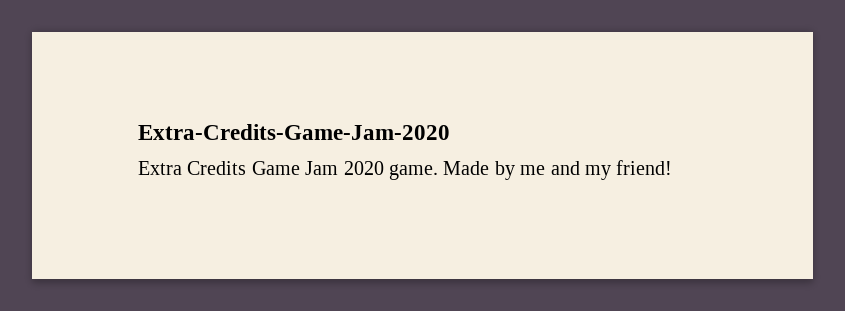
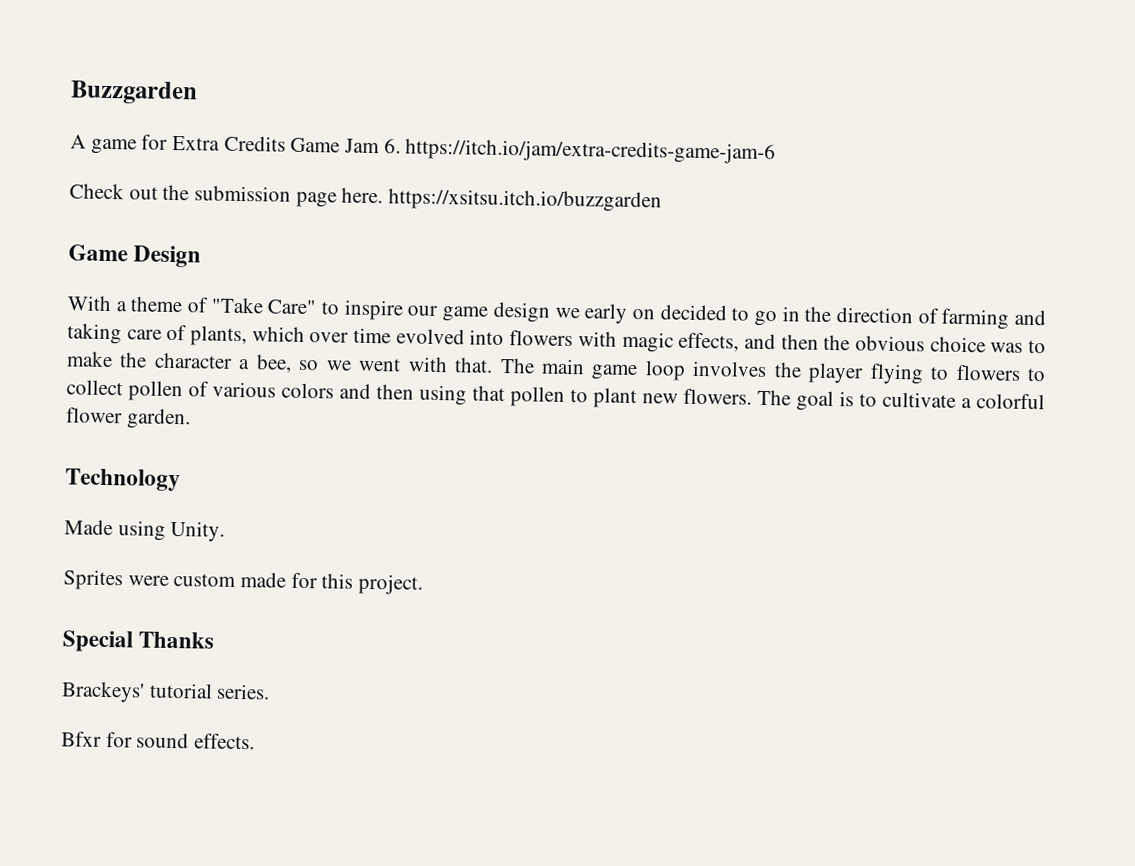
- Extra-Credits-Game-Jam-2020
- Extra Credits Game Jam 2020 game. Made by me and my friend!
+ Buzzgarden
+ A game for Extra Credits Game Jam 6. https://itch.io/jam/extra-credits-game-jam-6
+ Check out the submission page here. https://xsitsu.itch.io/buzzgarden
+ Game Design
+ With a theme of "Take Care" to inspire our game design we early on decided to go in the direction of farming and taking care of plants, which over time evolved into flowers with magic effects, and then the obvious choice was to make the character a bee, so we went with that. The main game loop involves the player flying to flowers to collect pollen of various colors and then using that pollen to plant new flowers. The goal is to cultivate a colorful flower garden.
+ Technology
+ Made using Unity.
+ Sprites were custom made for this project.
+ Special Thanks
+ Brackeys' tutorial series.
+ Bfxr for sound effects.

